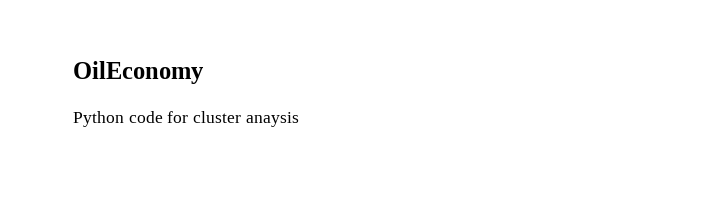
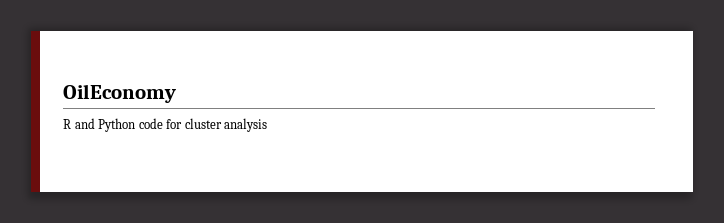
- Python code for cluster anaysis
+ R and Python code for cluster analysis

